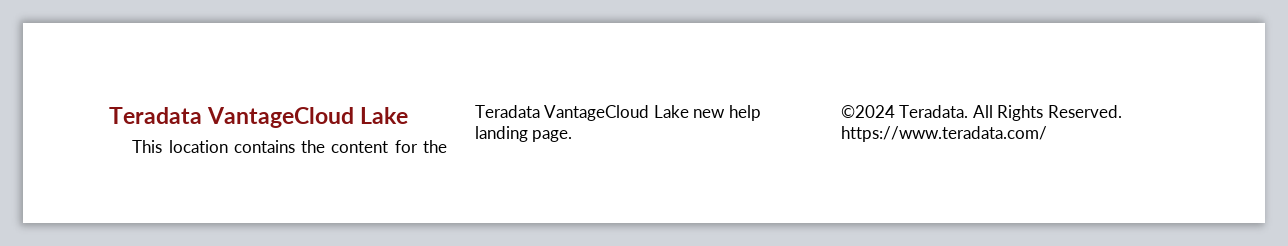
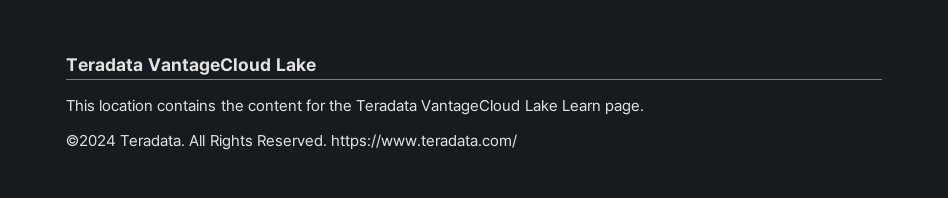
- This location contains the content for the Teradata VantageCloud Lake new help landing page.
+ This location contains the content for the Teradata VantageCloud Lake Learn page.

